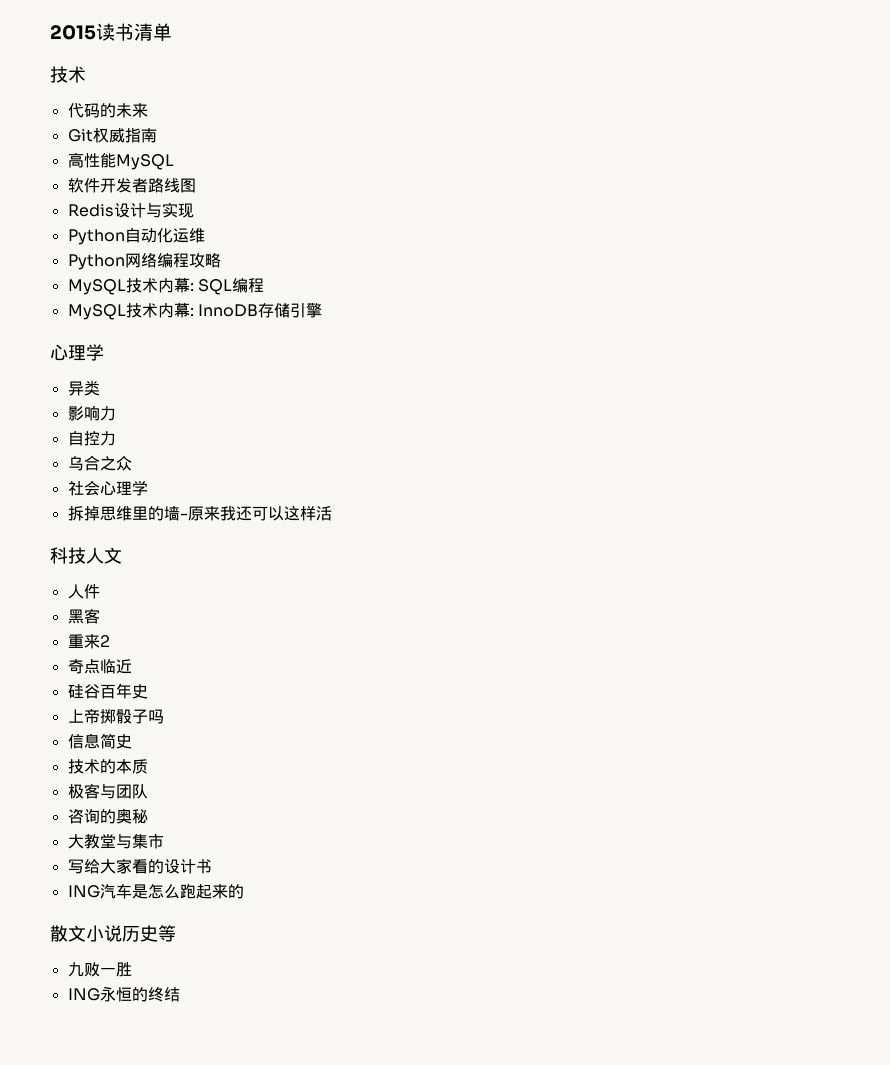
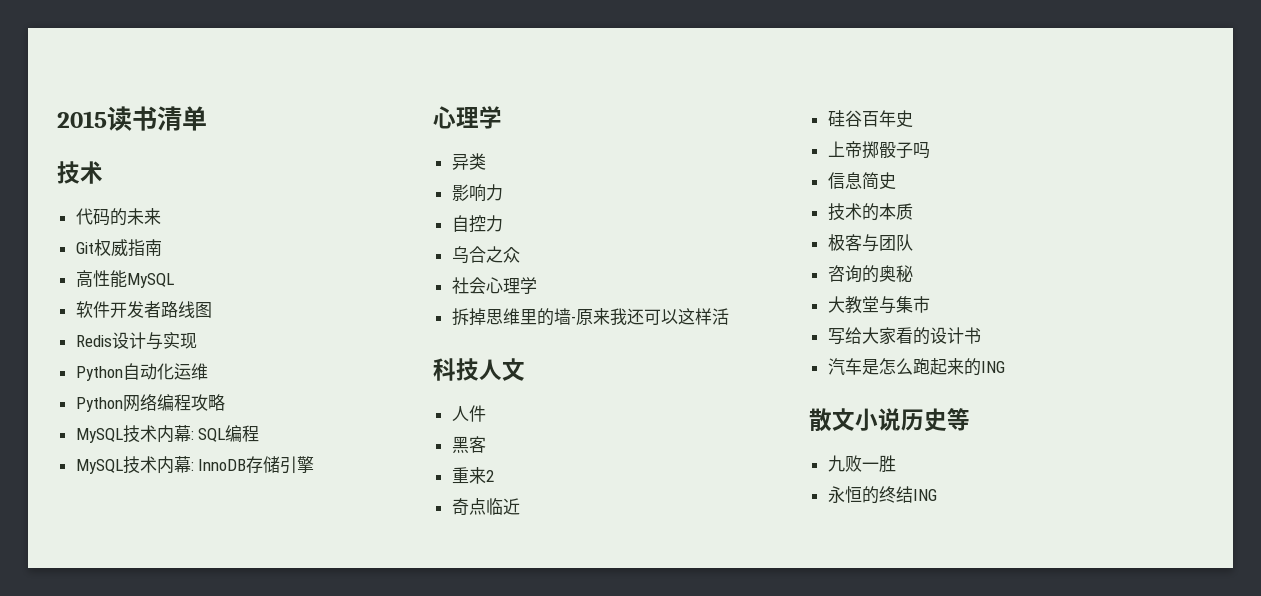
- ING汽车是怎么跑起来的
+ 汽车是怎么跑起来的ING
- ING永恒的终结
+ 永恒的终结ING

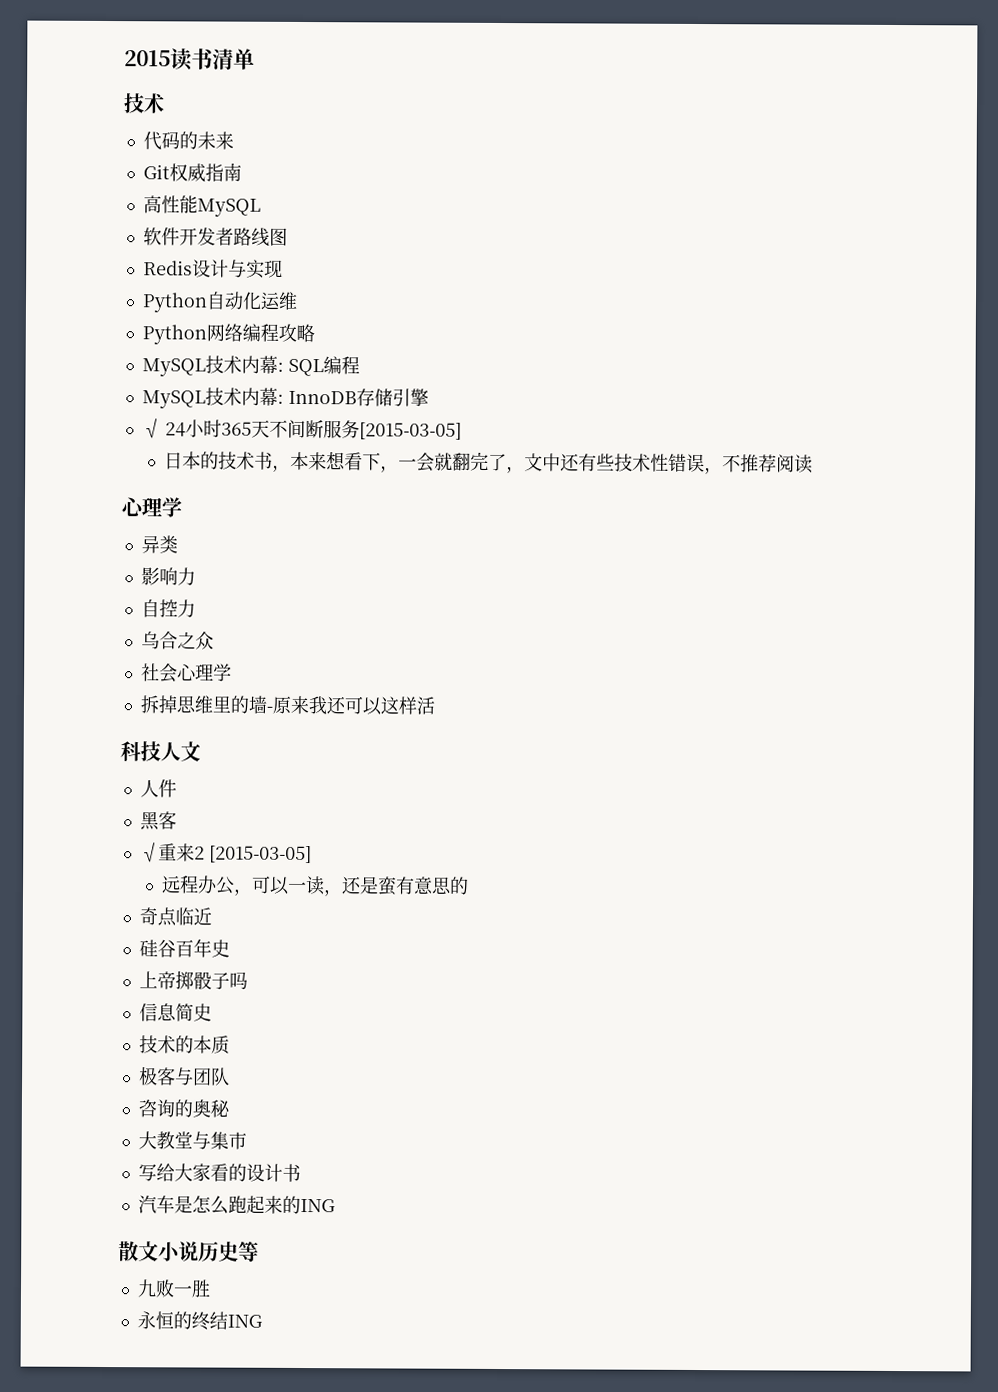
+ √ 24小时365天不间断服务[2015-03-05]
+ 日本的技术书，本来想看下，一会就翻完了，文中还有些技术性错误，不推荐阅读
- 重来2
+ √重来2 [2015-03-05]
+ 远程办公，可以一读，还是蛮有意思的

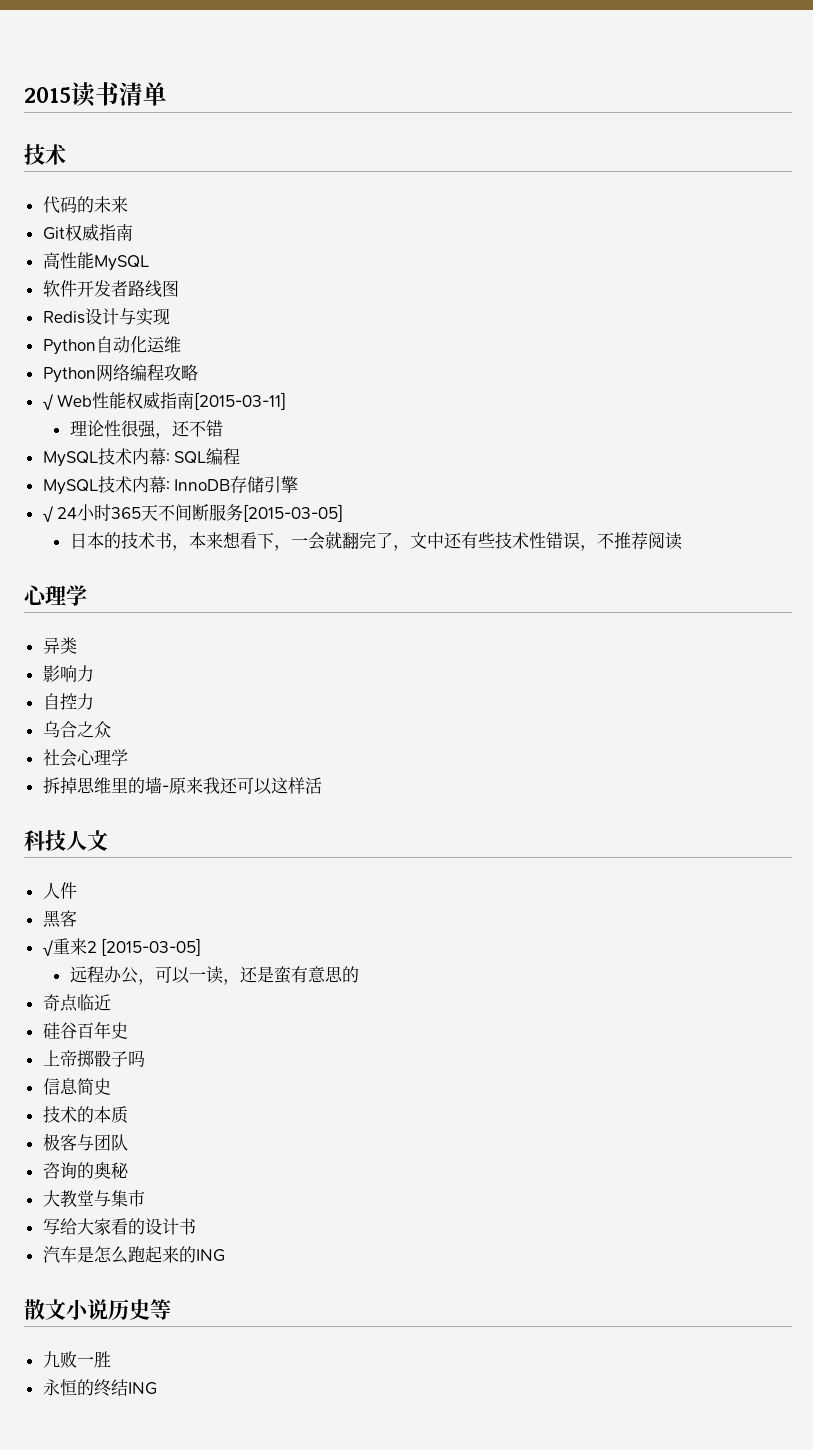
+ √ Web性能权威指南[2015-03-11]
+ 理论性很强，还不错

